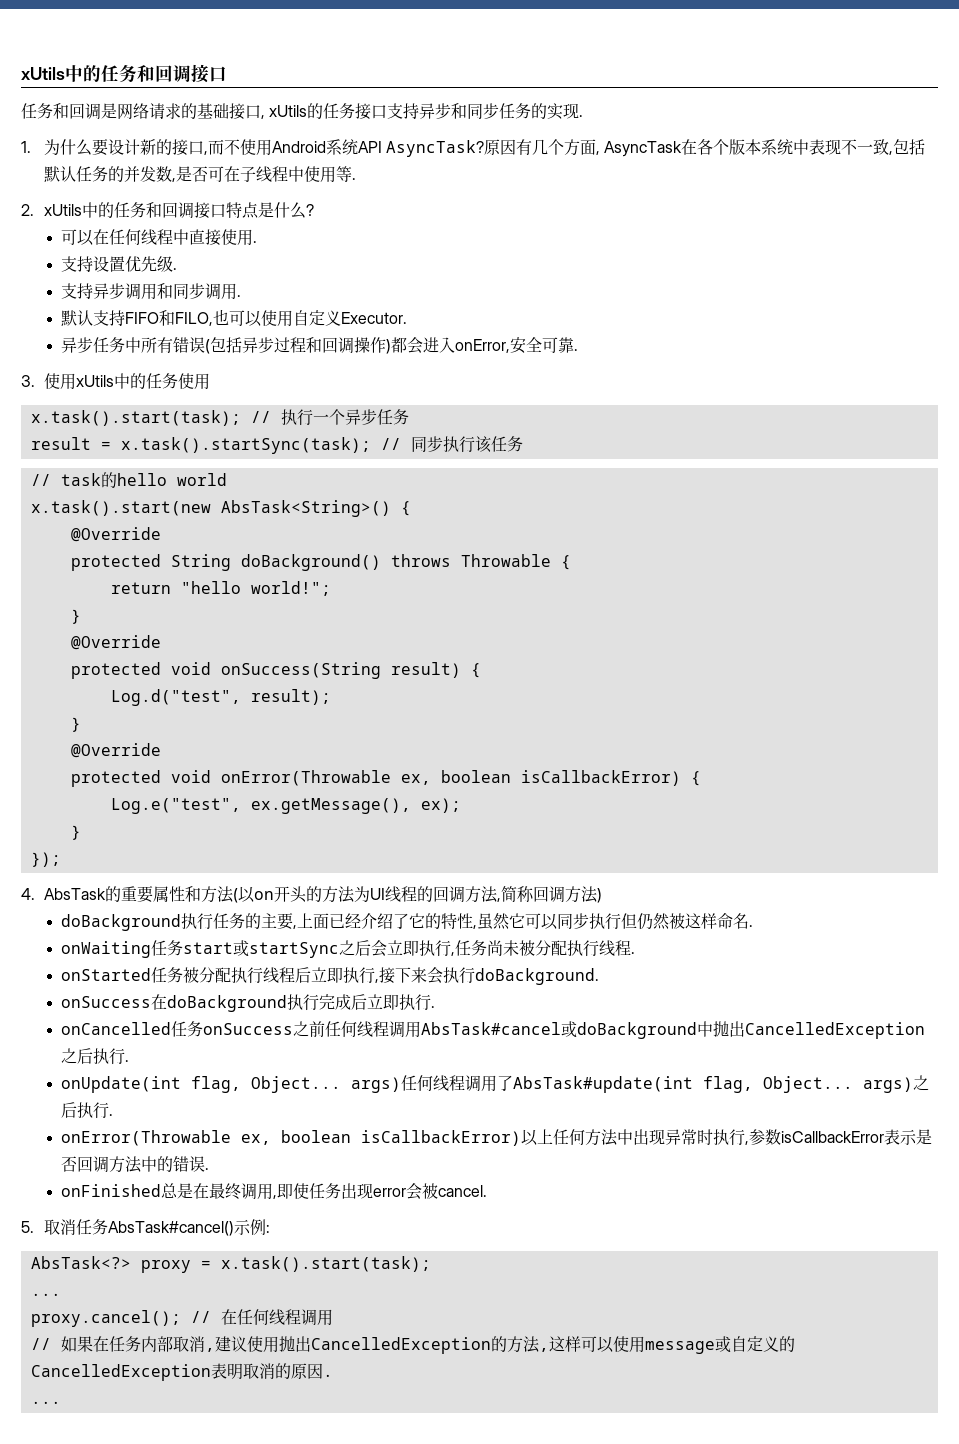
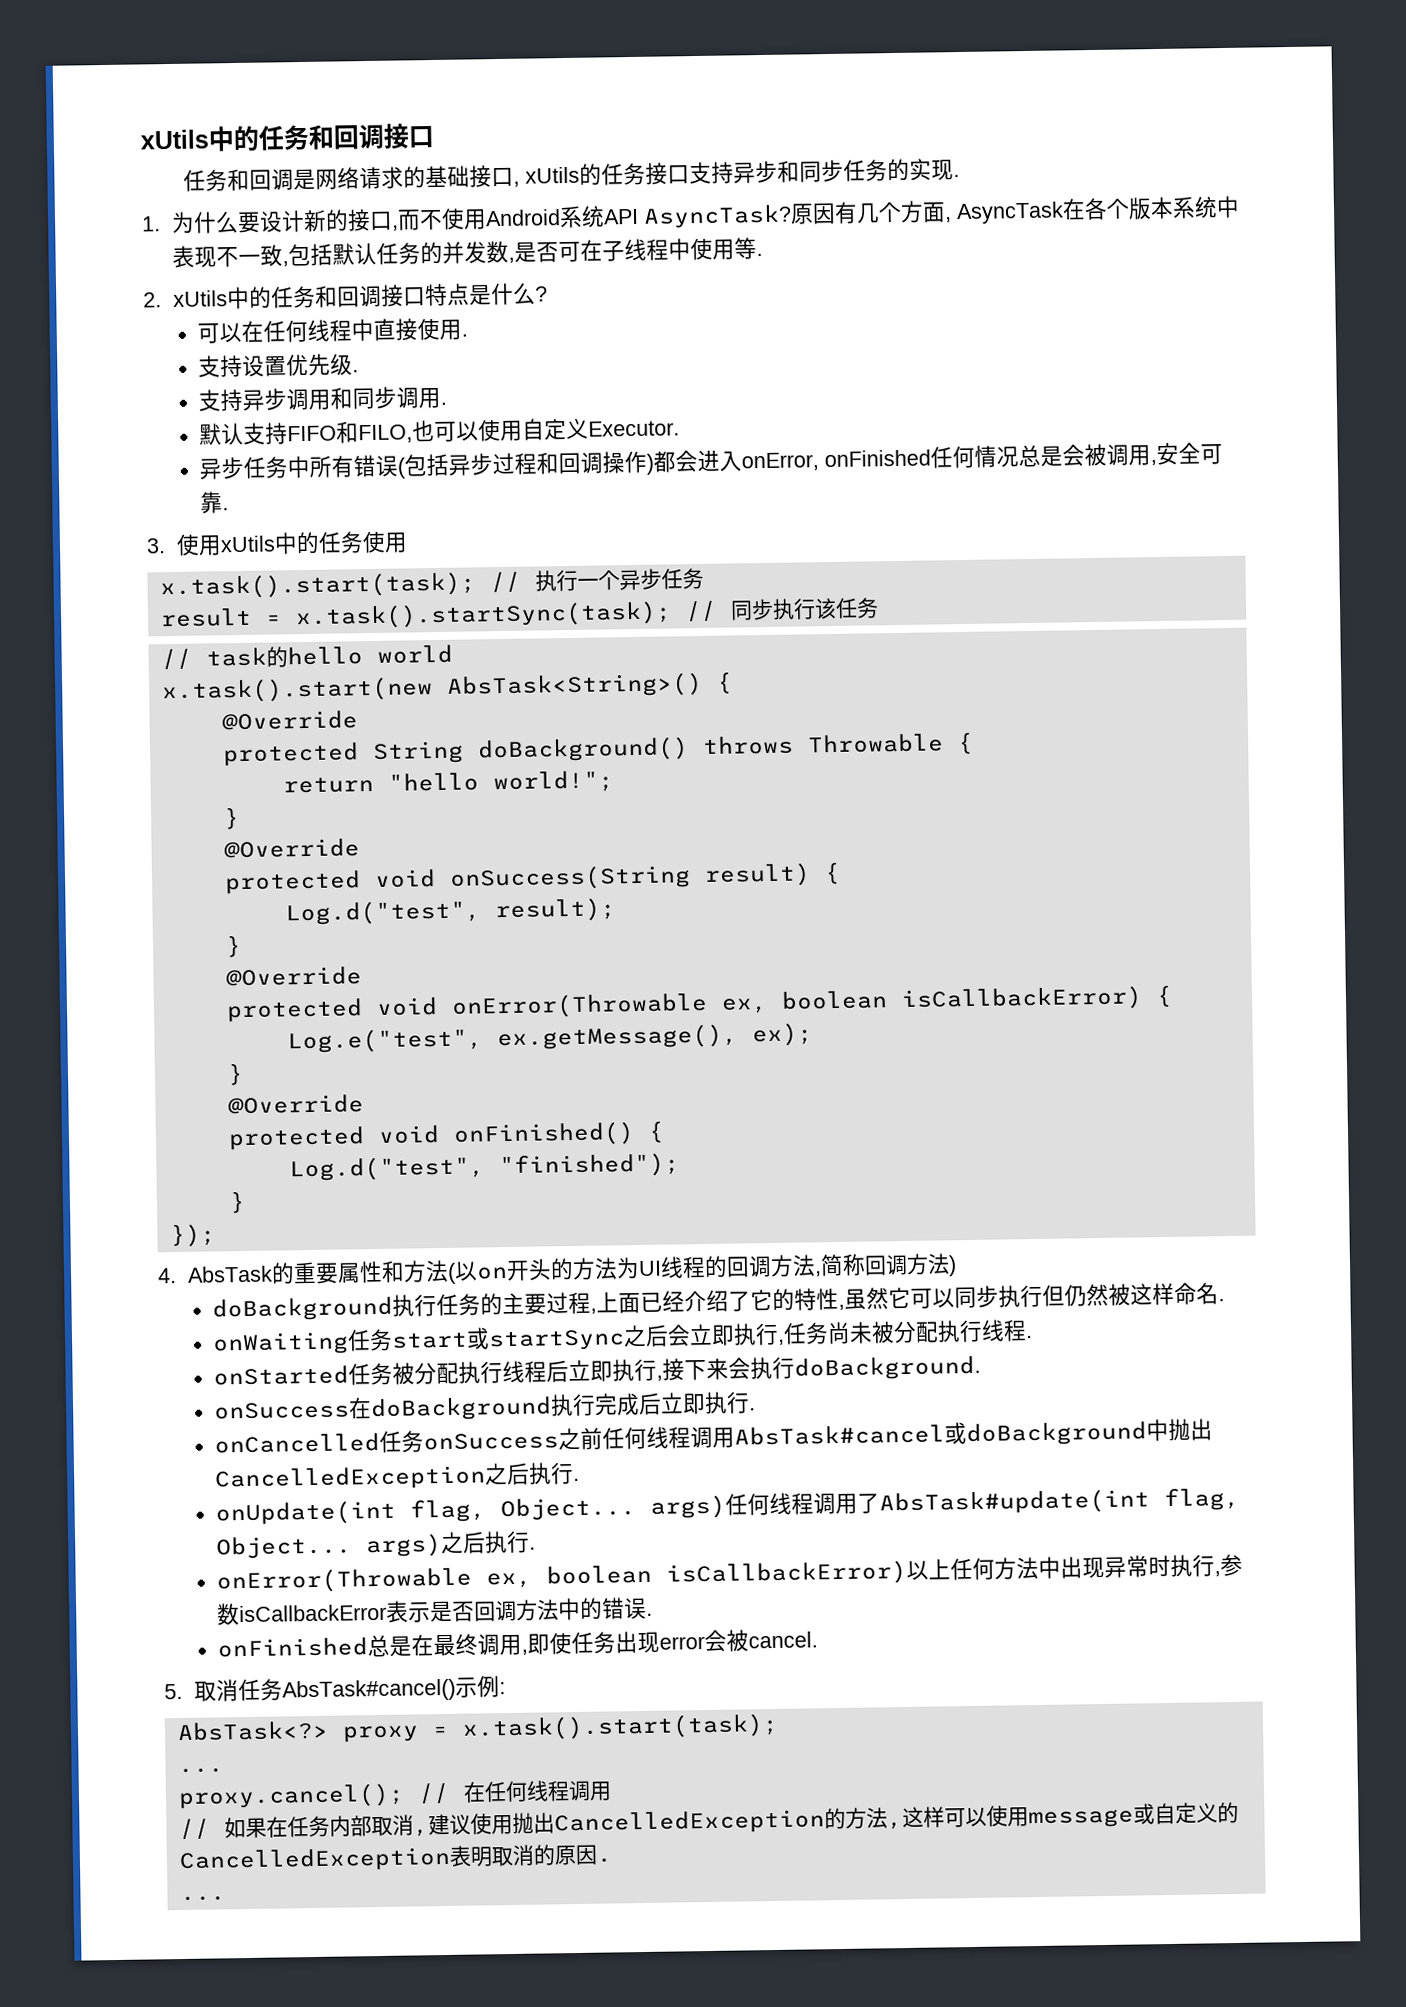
- 异步任务中所有错误(包括异步过程和回调操作)都会进入onError,安全可靠.
+ 异步任务中所有错误(包括异步过程和回调操作)都会进入onError, onFinished任何情况总是会被调用,安全可靠.
  Log.e("test", ex.getMessage(), ex);
+ }
+ @Override
+ protected void onFinished() {
+ Log.d("test", "finished");
- doBackground执行任务的主要,上面已经介绍了它的特性,虽然它可以同步执行但仍然被这样命名.
+ doBackground执行任务的主要过程,上面已经介绍了它的特性,虽然它可以同步执行但仍然被这样命名.

